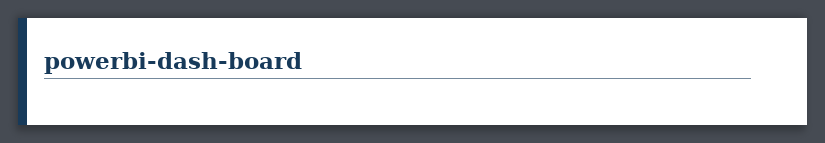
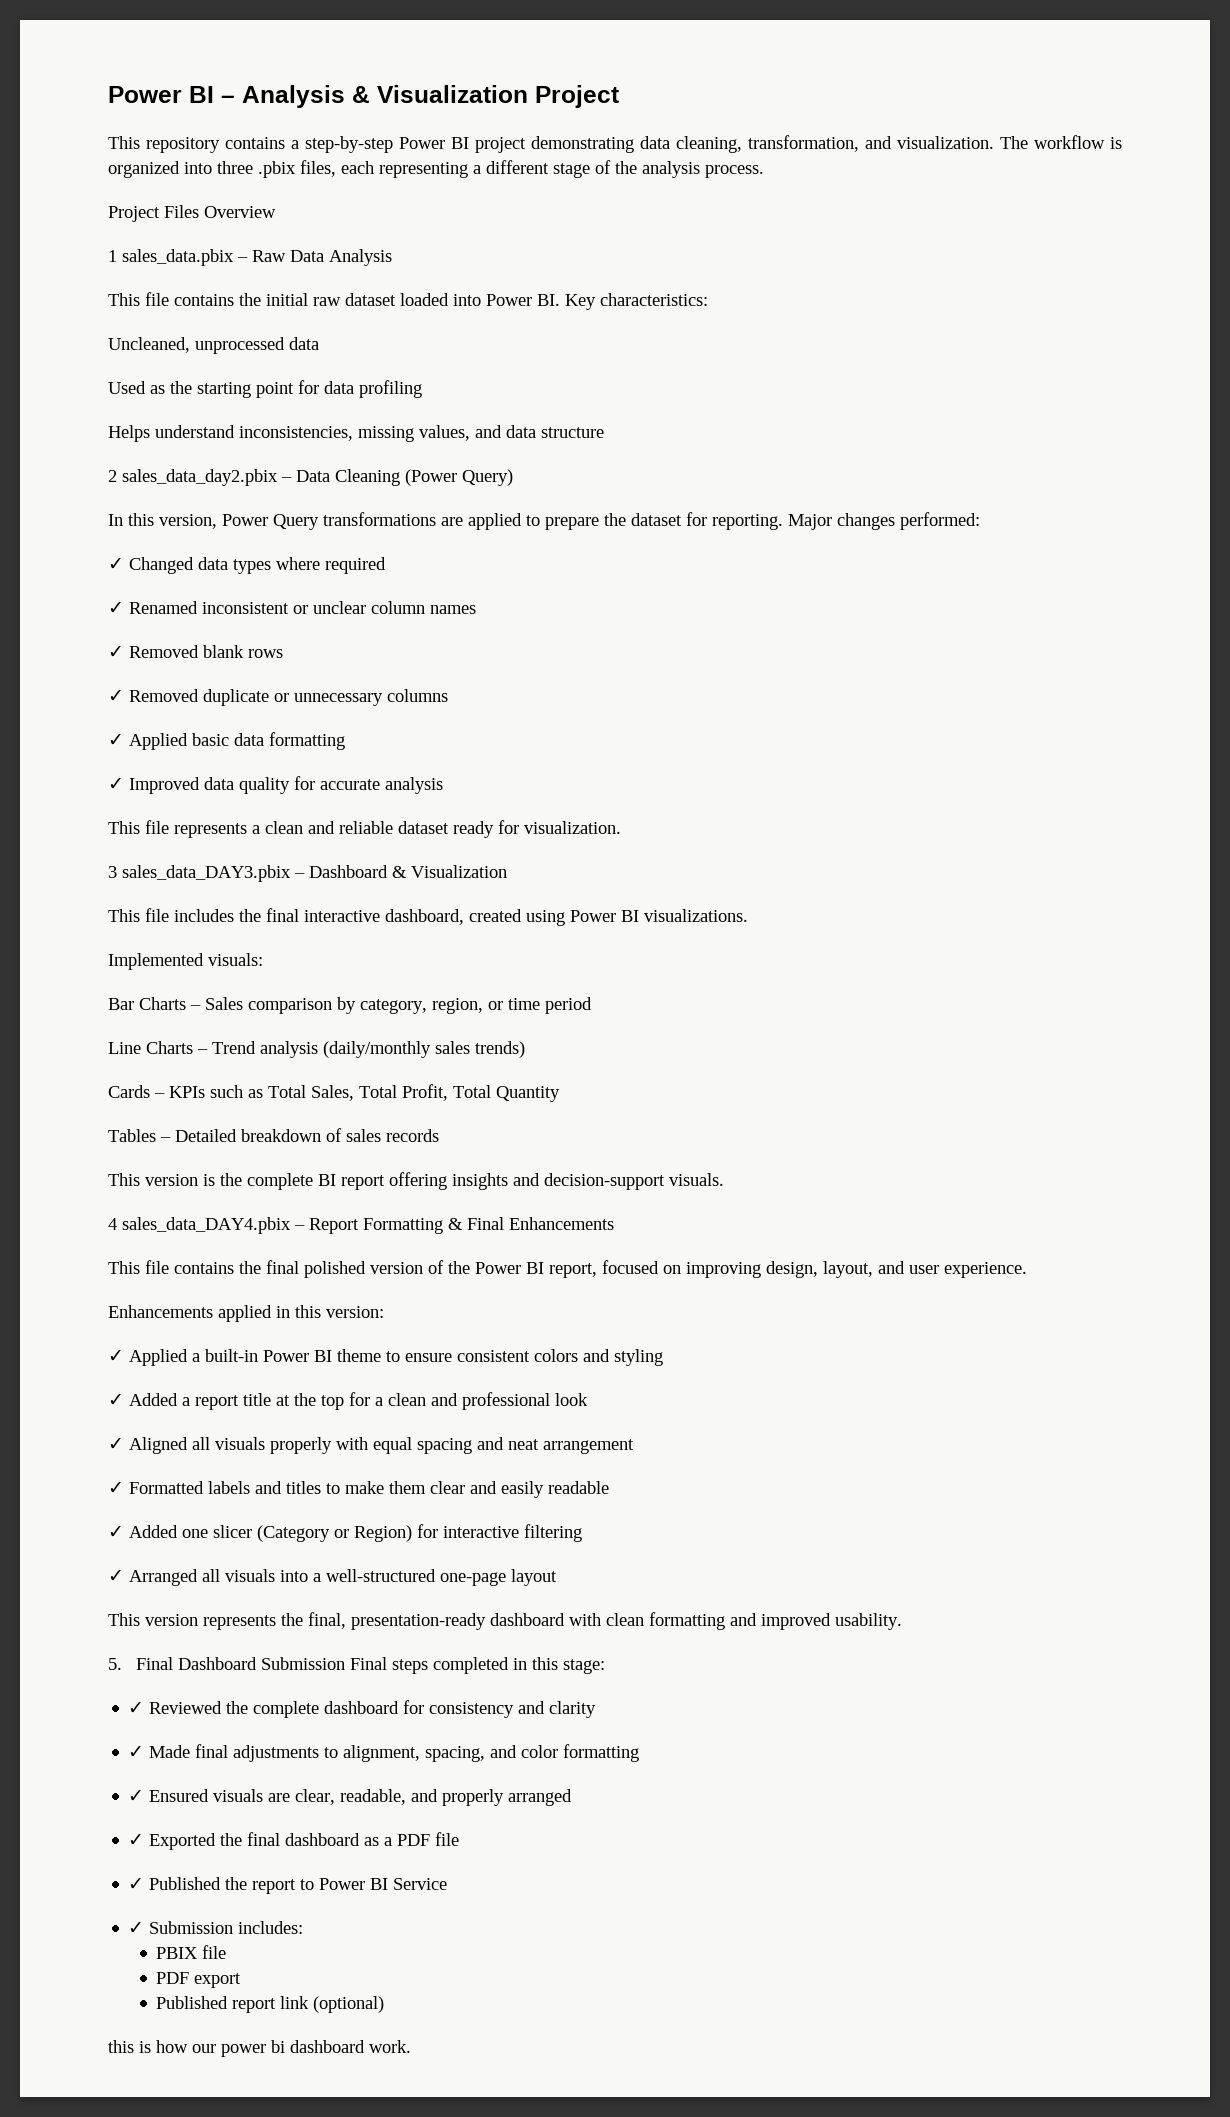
- powerbi-dash-board
+ Power BI – Analysis & Visualization Project
+ This repository contains a step-by-step Power BI project demonstrating data cleaning, transformation, and visualization. The workflow is organized into three .pbix files, each representing a different stage of the analysis process.
+ Project Files Overview
+ 1 sales_data.pbix – Raw Data Analysis
+ This file contains the initial raw dataset loaded into Power BI. Key characteristics:
+ Uncleaned, unprocessed data
+ Used as the starting point for data profiling
+ Helps understand inconsistencies, missing values, and data structure
+ 2 sales_data_day2.pbix – Data Cleaning (Power Query)
+ In this version, Power Query transformations are applied to prepare the dataset for reporting. Major changes performed:
+ ✓ Changed data types where required
+ ✓ Renamed inconsistent or unclear column names
+ ✓ Removed blank rows
+ ✓ Removed duplicate or unnecessary columns
+ ✓ Applied basic data formatting
+ ✓ Improved data quality for accurate analysis
+ This file represents a clean and reliable dataset ready for visualization.
+ 3 sales_data_DAY3.pbix – Dashboard & Visualization
+ This file includes the final interactive dashboard, created using Power BI visualizations.
+ Implemented visuals:
+ Bar Charts – Sales comparison by category, region, or time period
+ Line Charts – Trend analysis (daily/monthly sales trends)
+ Cards – KPIs such as Total Sales, Total Profit, Total Quantity
+ Tables – Detailed breakdown of sales records
+ This version is the complete BI report offering insights and decision-support visuals.
+ 4 sales_data_DAY4.pbix – Report Formatting & Final Enhancements
+ This file contains the final polished version of the Power BI report, focused on improving design, layout, and user experience.
+ Enhancements applied in this version:
+ ✓ Applied a built-in Power BI theme to ensure consistent colors and styling
+ ✓ Added a report title at the top for a clean and professional look
+ ✓ Aligned all visuals properly with equal spacing and neat arrangement
+ ✓ Formatted labels and titles to make them clear and easily readable
+ ✓ Added one slicer (Category or Region) for interactive filtering
+ ✓ Arranged all visuals into a well-structured one-page layout
+ This version represents the final, presentation-ready dashboard with clean formatting and improved usability.
+ 5. Final Dashboard Submission Final steps completed in this stage:
+ ✓ Reviewed the complete dashboard for consistency and clarity
+ ✓ Made final adjustments to alignment, spacing, and color formatting
+ ✓ Ensured visuals are clear, readable, and properly arranged
+ ✓ Exported the final dashboard as a PDF file
+ ✓ Published the report to Power BI Service
+ ✓ Submission includes:
+ PBIX file
+ PDF export
+ Published report link (optional)
+ this is how our power bi dashboard work.

